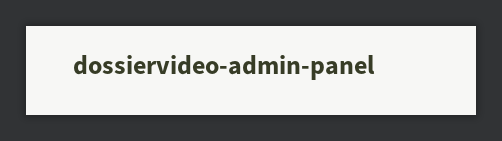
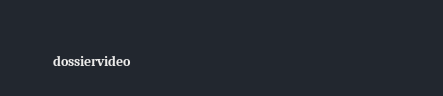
- dossiervideo-admin-panel
+ dossiervideo

